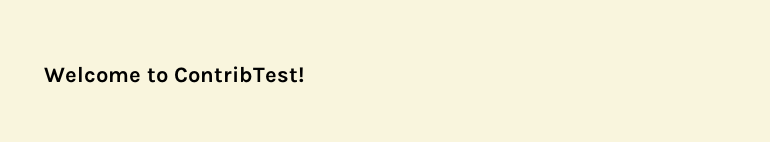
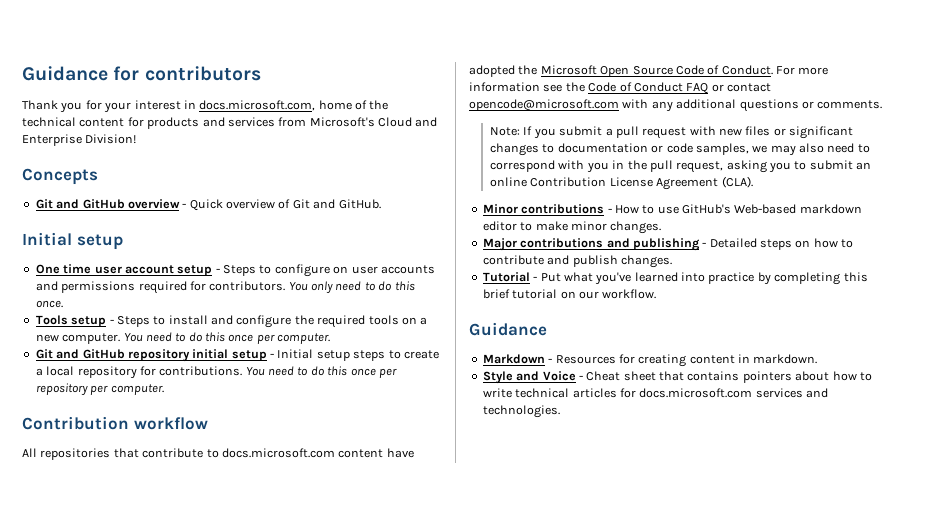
- Welcome to ContribTest!
+ Guidance for contributors
+ Thank you for your interest in docs.microsoft.com, home of the technical content for products and services from Microsoft's Cloud and Enterprise Division!
+ Concepts
+ Git and GitHub overview - Quick overview of Git and GitHub.
+ Initial setup
+ One time user account setup - Steps to configure on user accounts and permissions required for contributors. You only need to do this once.
+ Tools setup - Steps to install and configure the required tools on a new computer. You need to do this once per computer.
+ Git and GitHub repository initial setup - Initial setup steps to create a local repository for contributions. You need to do this once per repository per computer.
+ Contribution workflow
+ All repositories that contribute to docs.microsoft.com content have adopted the Microsoft Open Source Code of Conduct. For more information see the Code of Conduct FAQ or contact opencode@microsoft.com with any additional questions or comments.
+ Note: If you submit a pull request with new files or significant changes to documentation or code samples, we may also need to correspond with you in the pull request, asking you to submit an online Contribution License Agreement (CLA).
+ Minor contributions - How to use GitHub's Web-based markdown editor to make minor changes.
+ Major contributions and publishing - Detailed steps on how to contribute and publish changes.
+ Tutorial - Put what you've learned into practice by completing this brief tutorial on our workflow.
+ Guidance
+ Markdown - Resources for creating content in markdown.
+ Style and Voice - Cheat sheet that contains pointers about how to write technical articles for docs.microsoft.com services and technologies.

